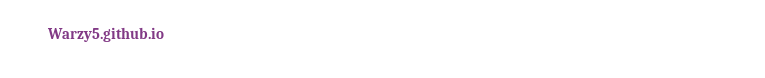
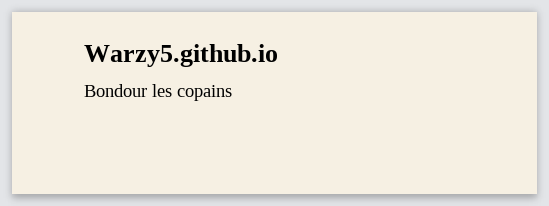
+ Bondour les copains

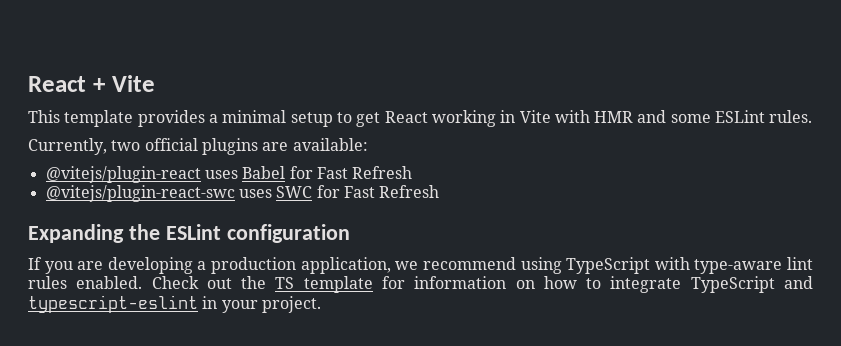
- Warzy5.github.io
- Bondour les copains
+ React + Vite
+ This template provides a minimal setup to get React working in Vite with HMR and some ESLint rules.
+ Currently, two official plugins are available:
+ @vitejs/plugin-react uses Babel for Fast Refresh
+ @vitejs/plugin-react-swc uses SWC for Fast Refresh
+ Expanding the ESLint configuration
+ If you are developing a production application, we recommend using TypeScript with type-aware lint rules enabled. Check out the TS template for information on how to integrate TypeScript and typescript-eslint in your project.

